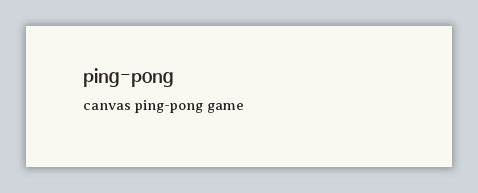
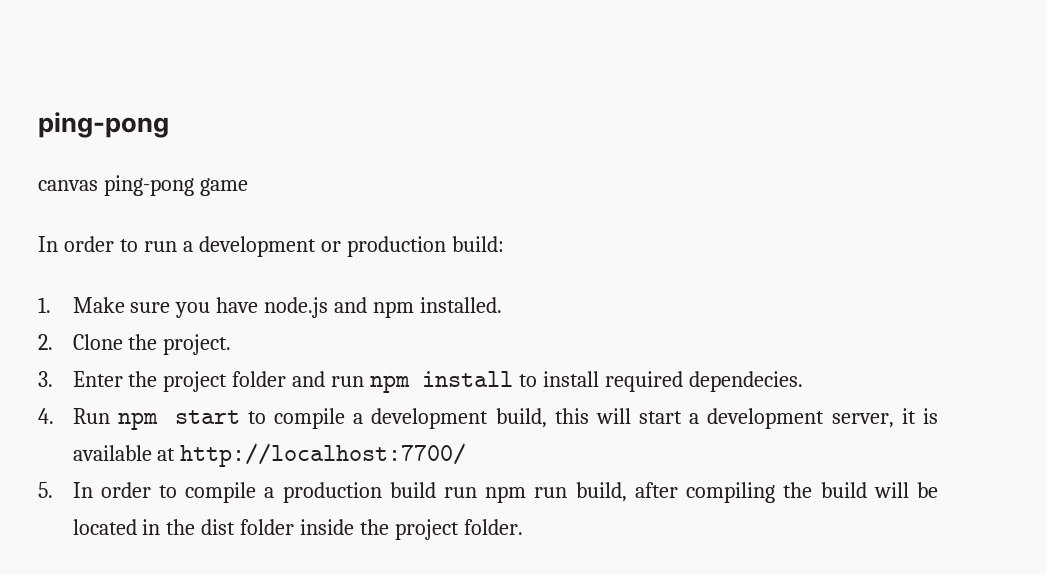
+ In order to run a development or production build:
+ 1. Make sure you have node.js and npm installed.
+ 2. Clone the project.
+ 3. Enter the project folder and run npm install to install required dependecies.
+ 4. Run npm start to compile a development build, this will start a development server, it is available at http://localhost:7700/
+ 5. In order to compile a production build run npm run build, after compiling the build will be located in the dist folder inside the project folder.

